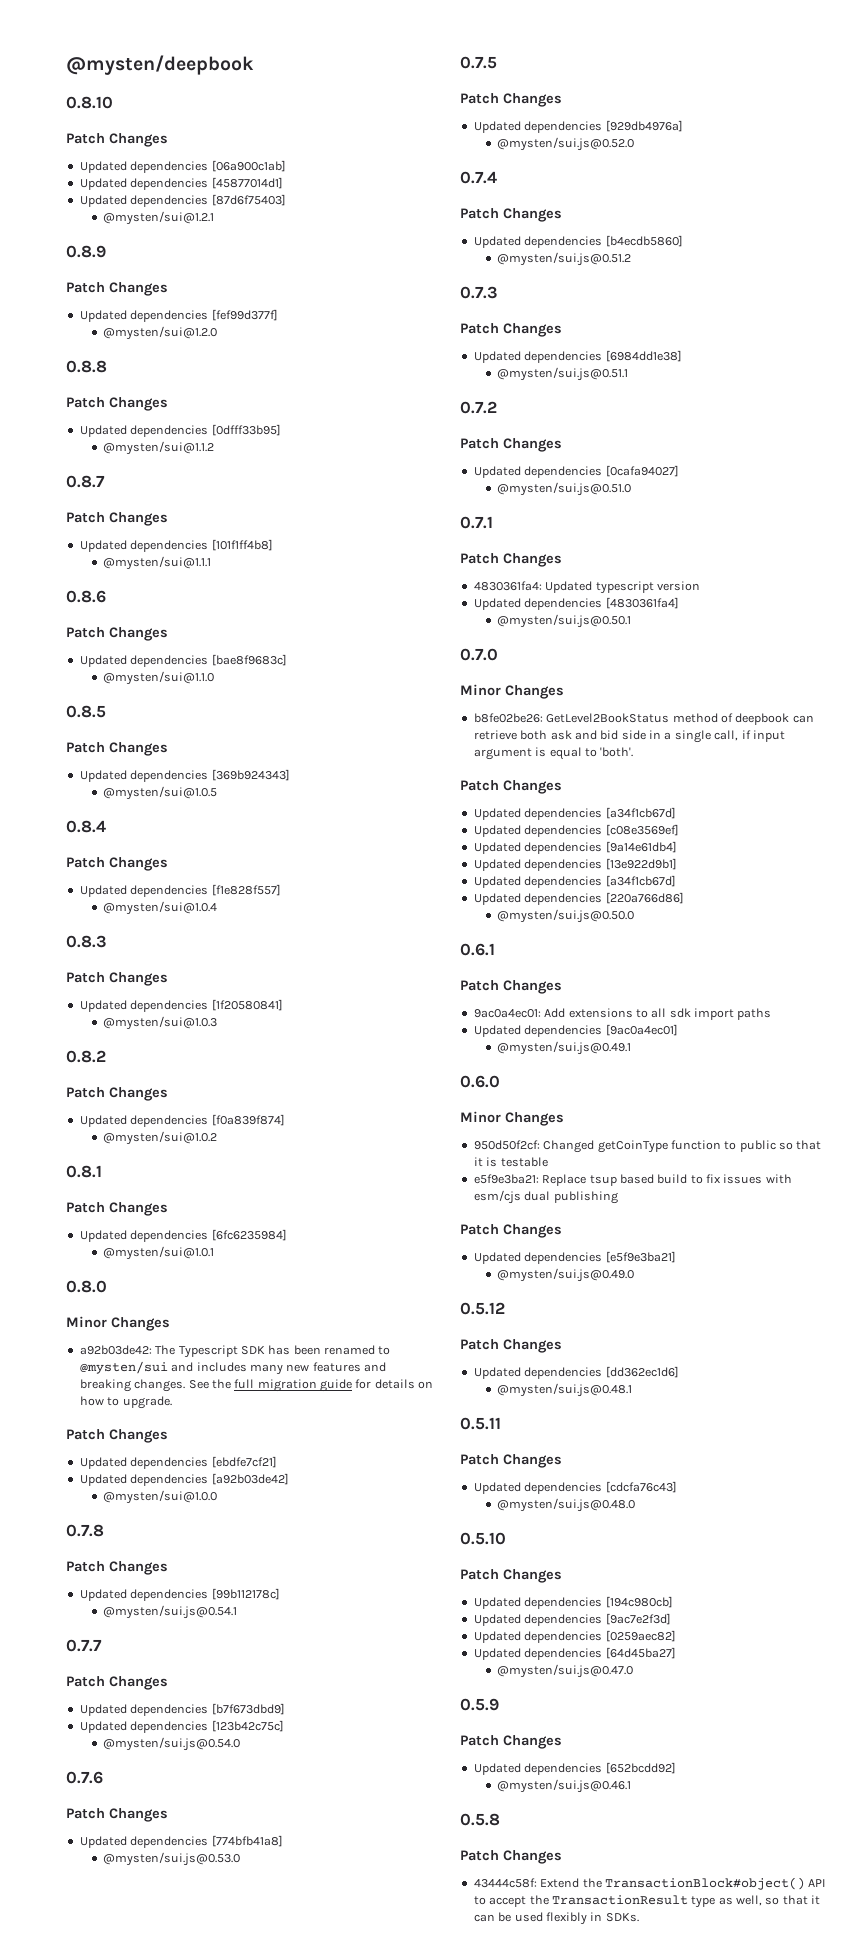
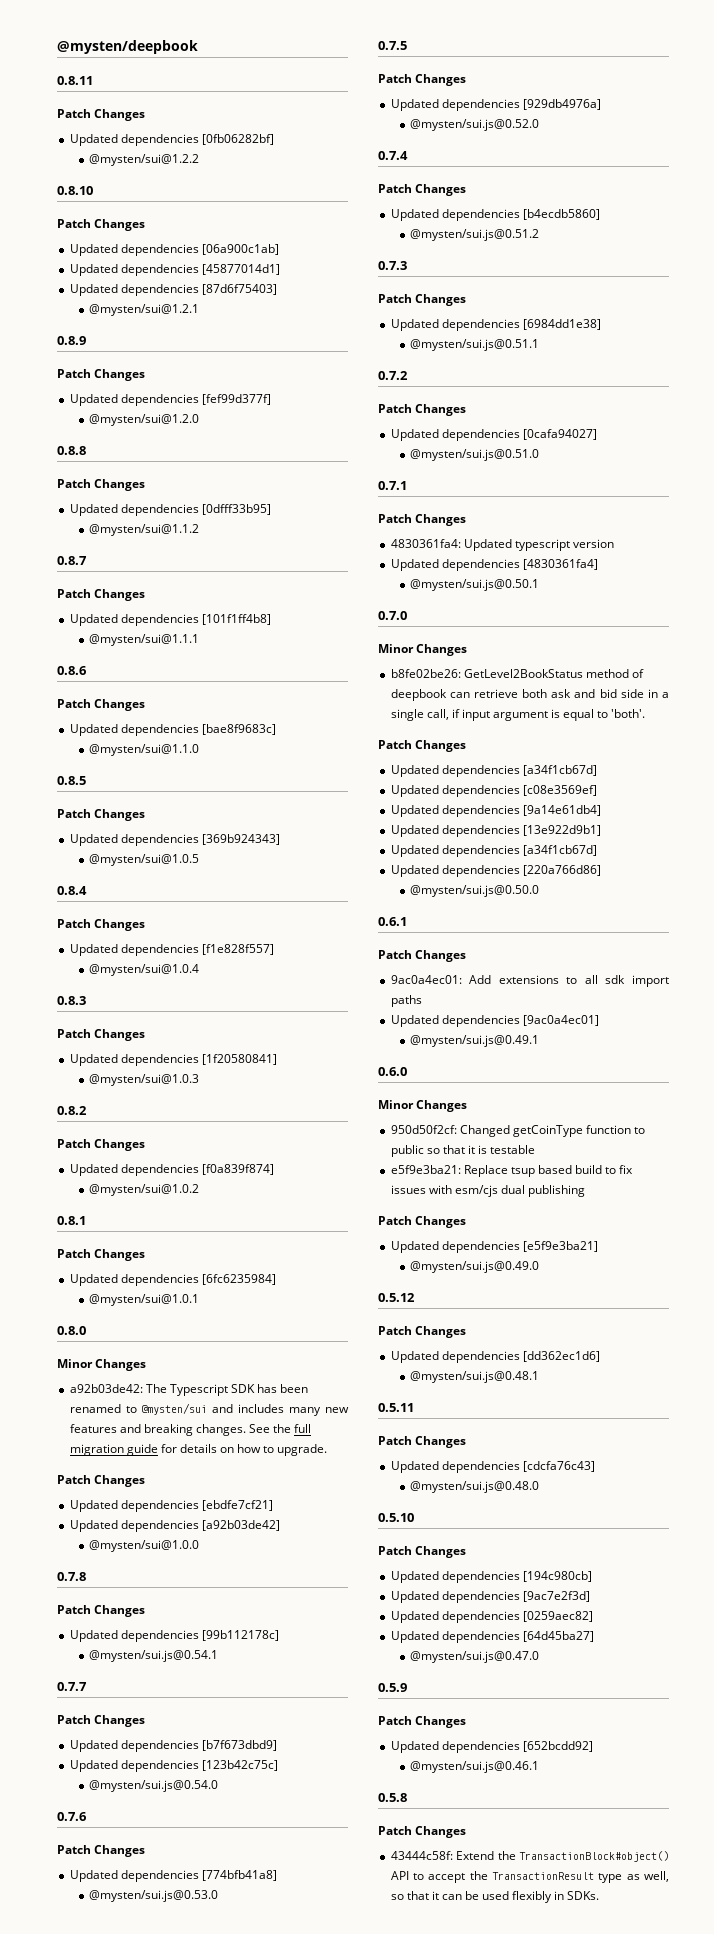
+ 0.8.11
+ Patch Changes
+ Updated dependencies [0fb06282bf]
+ @mysten/sui@1.2.2

